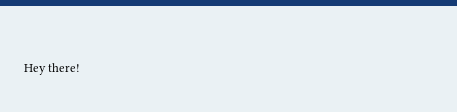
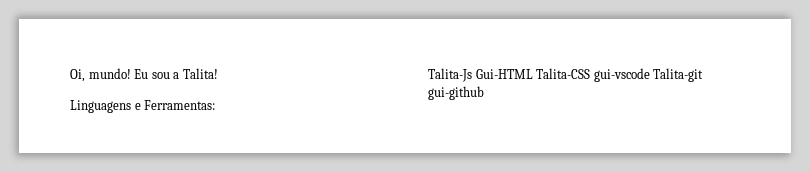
- Hey there!
+ Oi, mundo! Eu sou a Talita!
+ Linguagens e Ferramentas:
+ Talita-Js Gui-HTML Talita-CSS gui-vscode Talita-git gui-github

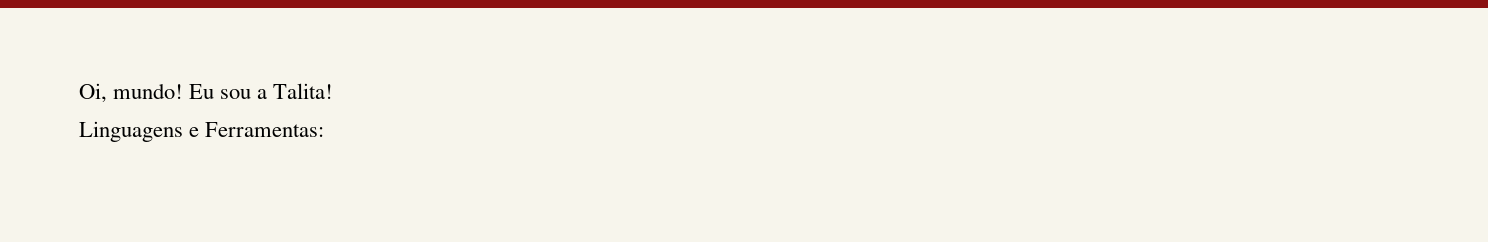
- Talita-Js Gui-HTML Talita-CSS gui-vscode Talita-git gui-github

